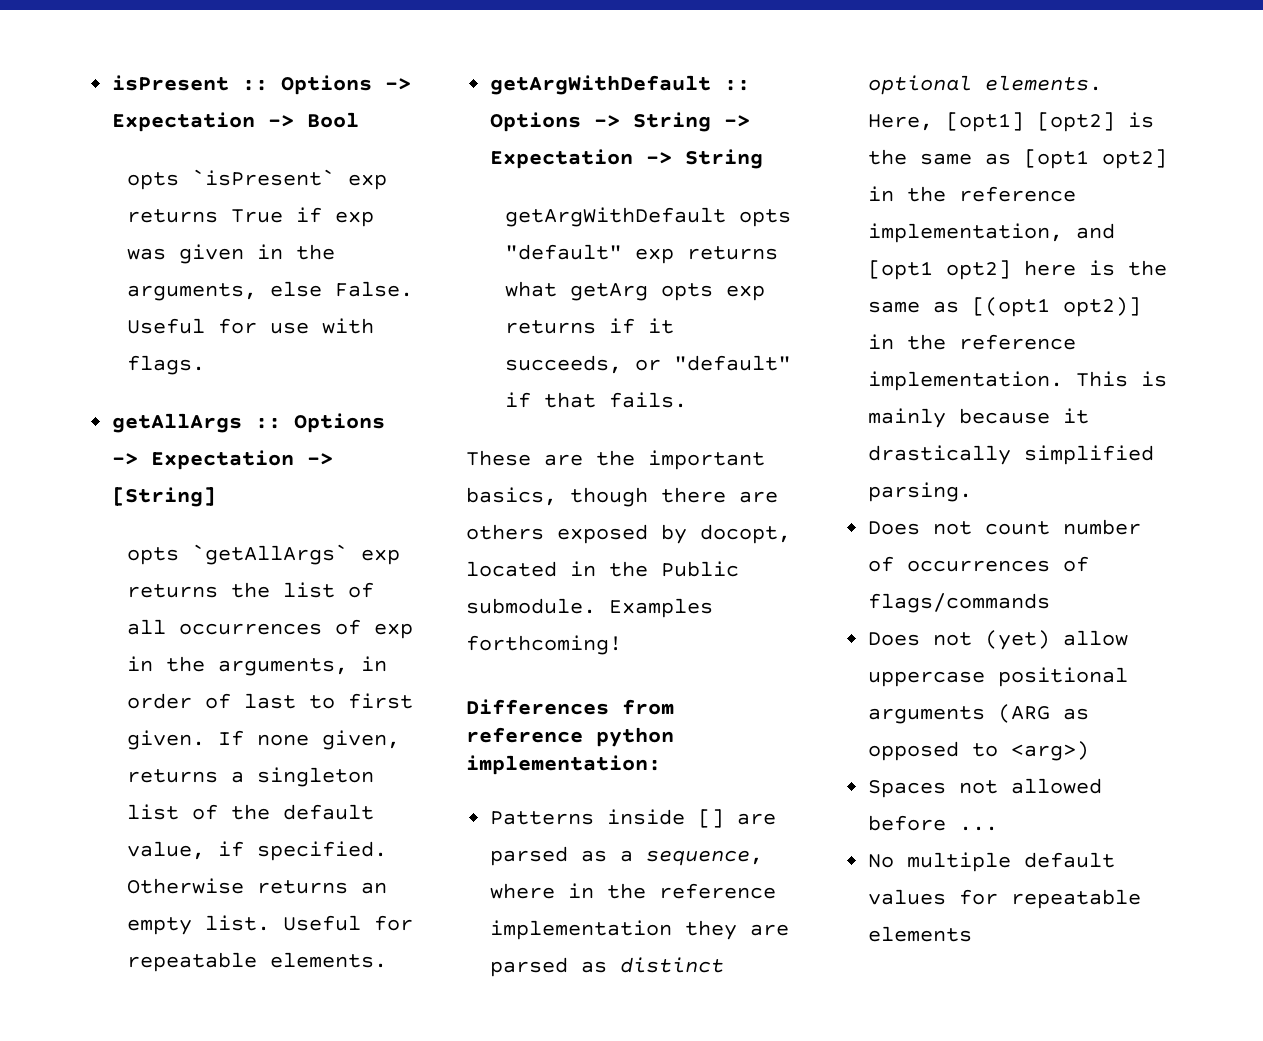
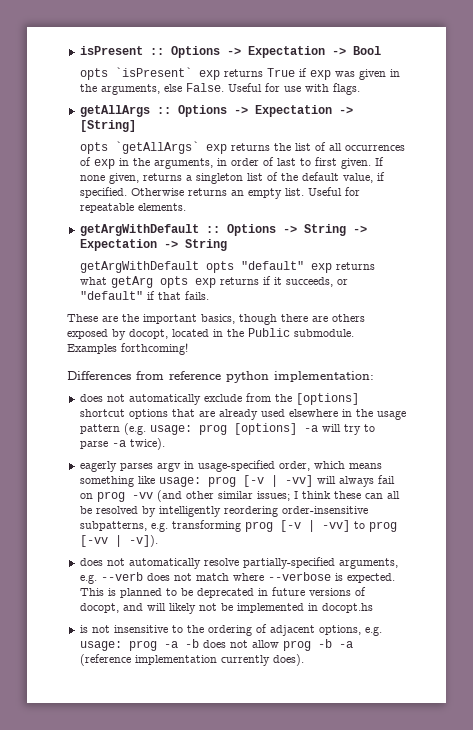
- Patterns inside [] are parsed as a sequence, where in the reference implementation they are parsed as distinct optional elements. Here, [opt1] [opt2] is the same as [opt1 opt2] in the reference implementation, and [opt1 opt2] here is the same as [(opt1 opt2)] in the reference implementation. This is mainly because it drastically simplified parsing.
- Does not count number of occurrences of flags/commands
- Does not (yet) allow uppercase positional arguments (ARG as opposed to <arg>)
- Spaces not allowed before ...
- No multiple default values for repeatable elements
+ does not automatically exclude from the [options] shortcut options that are already used elsewhere in the usage pattern (e.g. usage: prog [options] -a will try to parse -a twice).
+ eagerly parses argv in usage-specified order, which means something like usage: prog [-v | -vv] will always fail on prog -vv (and other similar issues; I think these can all be resolved by intelligently reordering order-insensitive subpatterns, e.g. transforming prog [-v | -vv] to prog [-vv | -v]).
+ does not automatically resolve partially-specified arguments, e.g. --verb does not match where --verbose is expected. This is planned to be deprecated in future versions of docopt, and will likely not be implemented in docopt.hs
+ is not insensitive to the ordering of adjacent options, e.g. usage: prog -a -b does not allow prog -b -a (reference implementation currently does).

